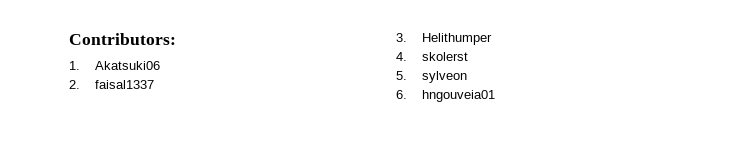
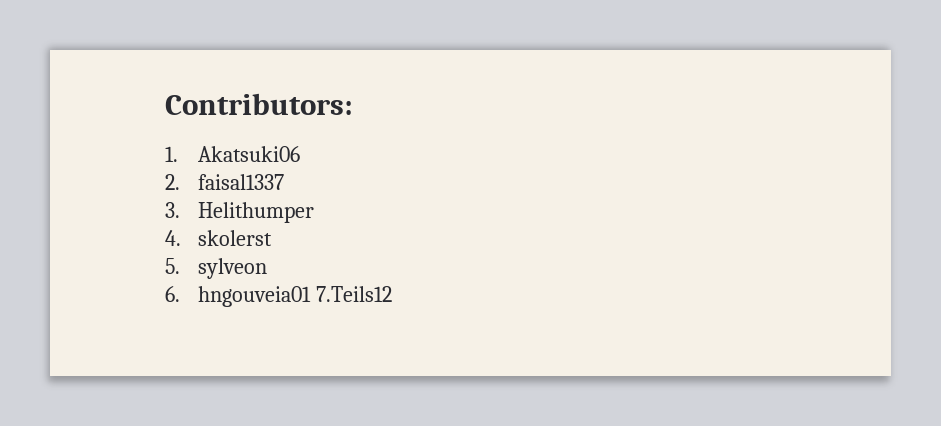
- 6. hngouveia01
+ 6. hngouveia01 7.Teils12

